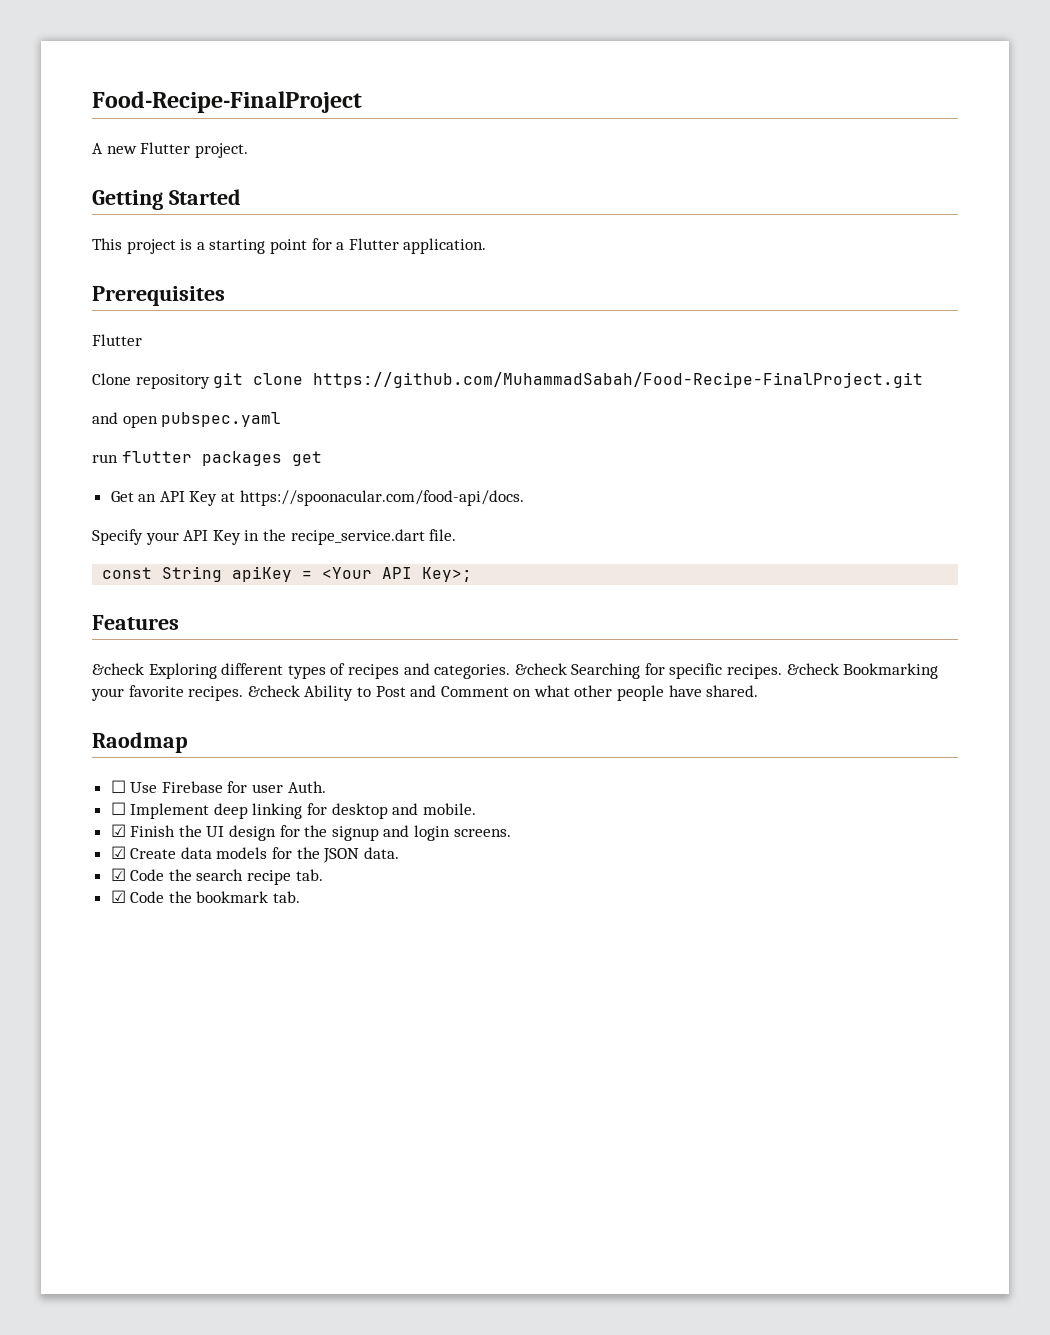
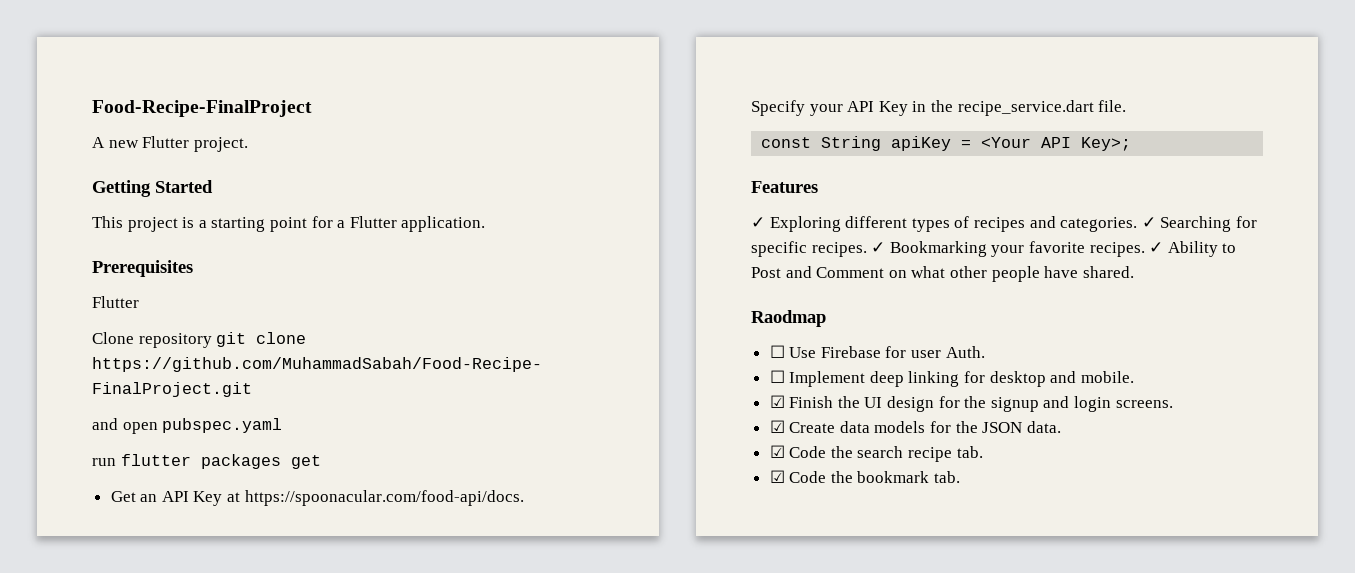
- &check Exploring different types of recipes and categories.
+ ✓ Exploring different types of recipes and categories.
- &check Searching for specific recipes.
+ ✓ Searching for specific recipes.
- &check Bookmarking your favorite recipes.
+ ✓ Bookmarking your favorite recipes.
- &check Ability to Post and Comment on what other people have shared.
+ ✓ Ability to Post and Comment on what other people have shared.

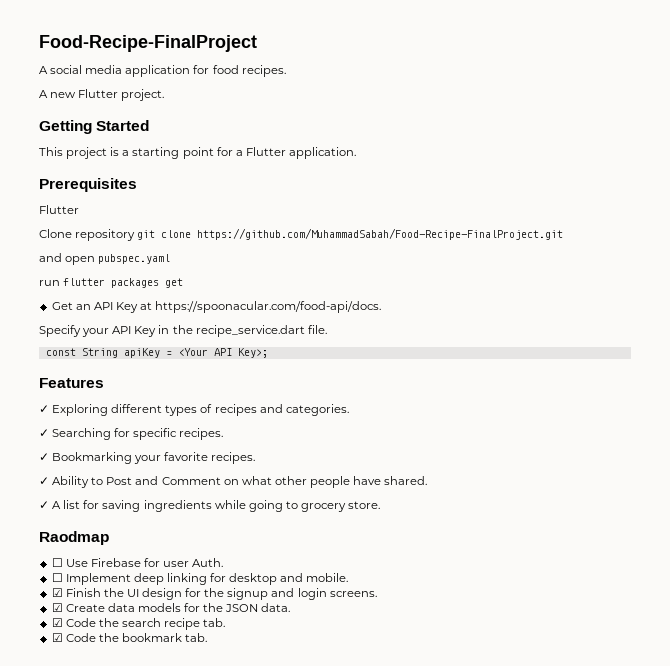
+ A social media application for food recipes.
- ✓ Exploring different types of recipes and categories. ✓ Searching for specific recipes. ✓ Bookmarking your favorite recipes. ✓ Ability to Post and Comment on what other people have shared.
+ ✓ Exploring different types of recipes and categories.
+ ✓ Searching for specific recipes.
+ ✓ Bookmarking your favorite recipes.
+ ✓ Ability to Post and Comment on what other people have shared.
+ ✓ A list for saving ingredients while going to grocery store.

